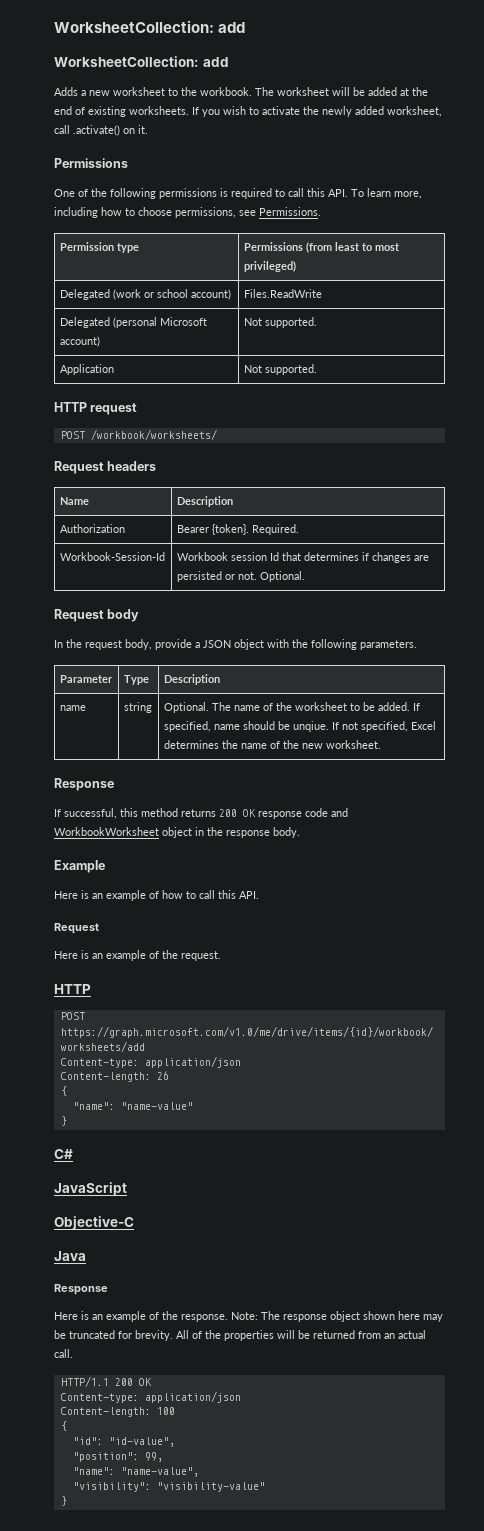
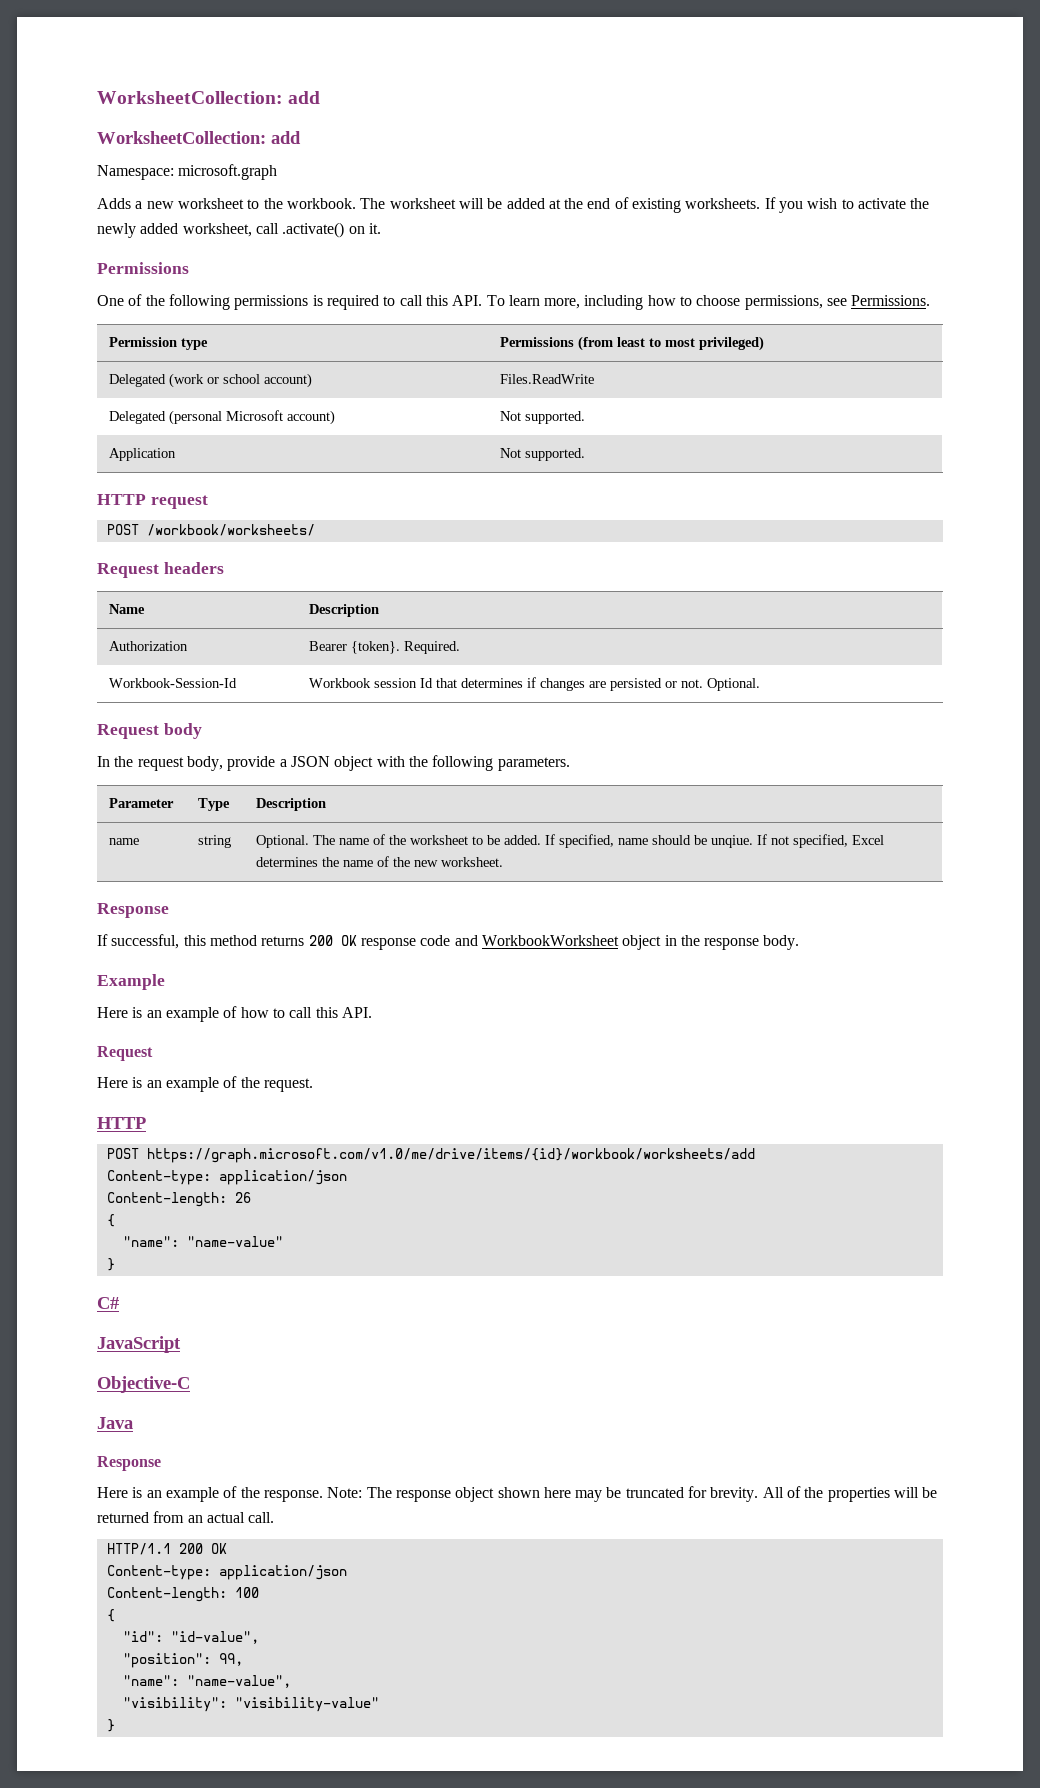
+ Namespace: microsoft.graph

